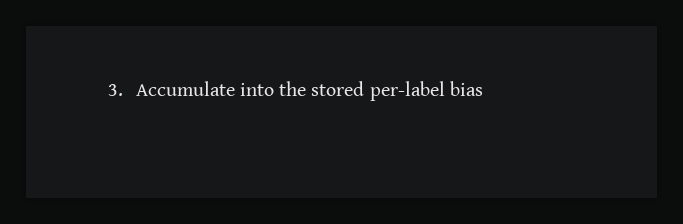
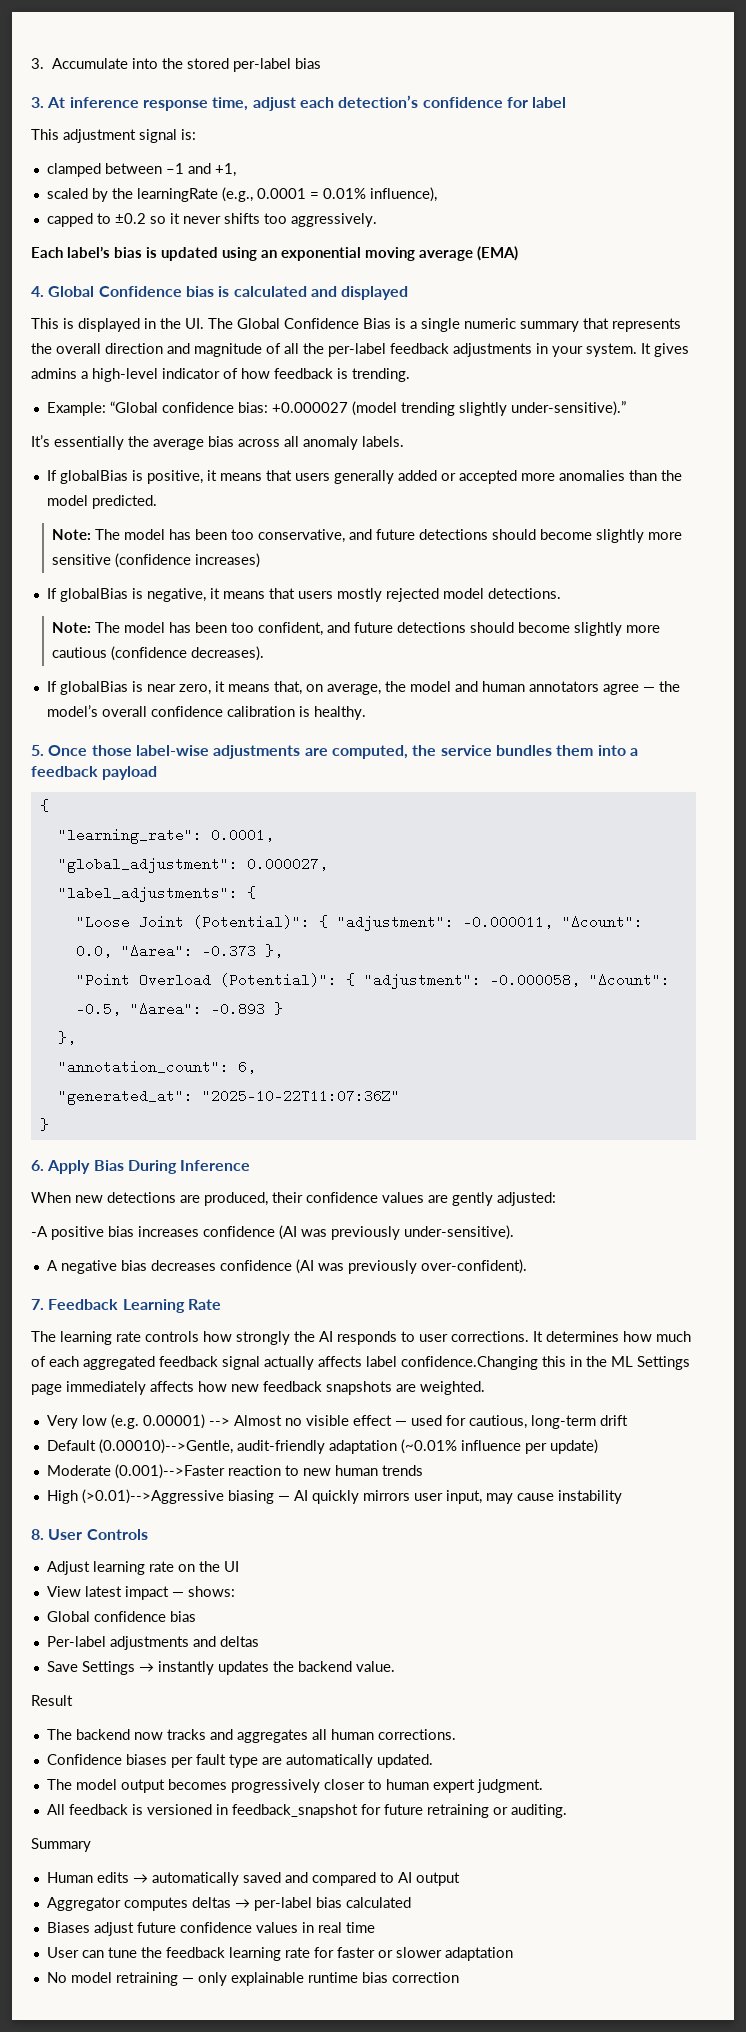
+ 3. At inference response time, adjust each detection’s confidence for label
+ This adjustment signal is:
+ clamped between –1 and +1,
+ scaled by the learningRate (e.g., 0.0001 = 0.01% influence),
+ capped to ±0.2 so it never shifts too aggressively.
+ Each label’s bias is updated using an exponential moving average (EMA)
+ 4. Global Confidence bias is calculated and displayed
+ This is displayed in the UI. The Global Confidence Bias is a single numeric summary that represents the overall direction and magnitude of all the per-label feedback adjustments in your system. It gives admins a high-level indicator of how feedback is trending.
+ Example: “Global confidence bias: +0.000027 (model trending slightly under-sensitive).”
+ It’s essentially the average bias across all anomaly labels.
+ If globalBias is positive, it means that users generally added or accepted more anomalies than the model predicted.
+ Note: The model has been too conservative, and future detections should become slightly more sensitive (confidence increases)
+ If globalBias is negative, it means that users mostly rejected model detections.
+ Note: The model has been too confident, and future detections should become slightly more cautious (confidence decreases).
+ If globalBias is near zero, it means that, on average, the model and human annotators agree — the model’s overall confidence calibration is healthy.
+ 5. Once those label-wise adjustments are computed, the service bundles them into a feedback payload
+ {
+ "learning_rate": 0.0001,
+ "global_adjustment": 0.000027,
+ "label_adjustments": {
+ "Loose Joint (Potential)": { "adjustment": -0.000011, "Δcount": 0.0, "Δarea": -0.373 },
+ "Point Overload (Potential)": { "adjustment": -0.000058, "Δcount": -0.5, "Δarea": -0.893 }
+ },
+ "annotation_count": 6,
+ "generated_at": "2025-10-22T11:07:36Z"
+ }
+ 6. Apply Bias During Inference
+ When new detections are produced, their confidence values are gently adjusted:
+ -A positive bias increases confidence (AI was previously under-sensitive).
+ A negative bias decreases confidence (AI was previously over-confident).
+ 7. Feedback Learning Rate
+ The learning rate controls how strongly the AI responds to user corrections. It determines how much of each aggregated feedback signal actually affects label confidence.Changing this in the ML Settings page immediately affects how new feedback snapshots are weighted.
+ Very low (e.g. 0.00001) --> Almost no visible effect — used for cautious, long-term drift
+ Default (0.00010)-->Gentle, audit-friendly adaptation (~0.01% influence per update)
+ Moderate (0.001)-->Faster reaction to new human trends
+ High (>0.01)-->Aggressive biasing — AI quickly mirrors user input, may cause instability
+ 8. User Controls
+ Adjust learning rate on the UI
+ View latest impact — shows:
+ Global confidence bias
+ Per-label adjustments and deltas
+ Save Settings → instantly updates the backend value.
+ Result
+ The backend now tracks and aggregates all human corrections.
+ Confidence biases per fault type are automatically updated.
+ The model output becomes progressively closer to human expert judgment.
+ All feedback is versioned in feedback_snapshot for future retraining or auditing.
+ Summary
+ Human edits → automatically saved and compared to AI output
+ Aggregator computes deltas → per-label bias calculated
+ Biases adjust future confidence values in real time
+ User can tune the feedback learning rate for faster or slower adaptation
+ No model retraining — only explainable runtime bias correction

